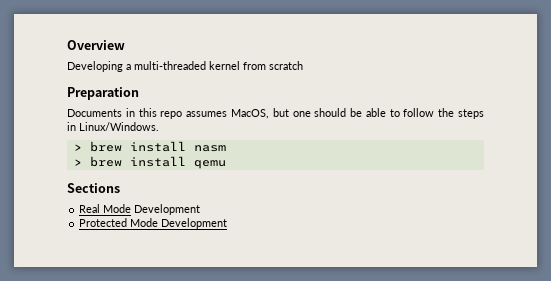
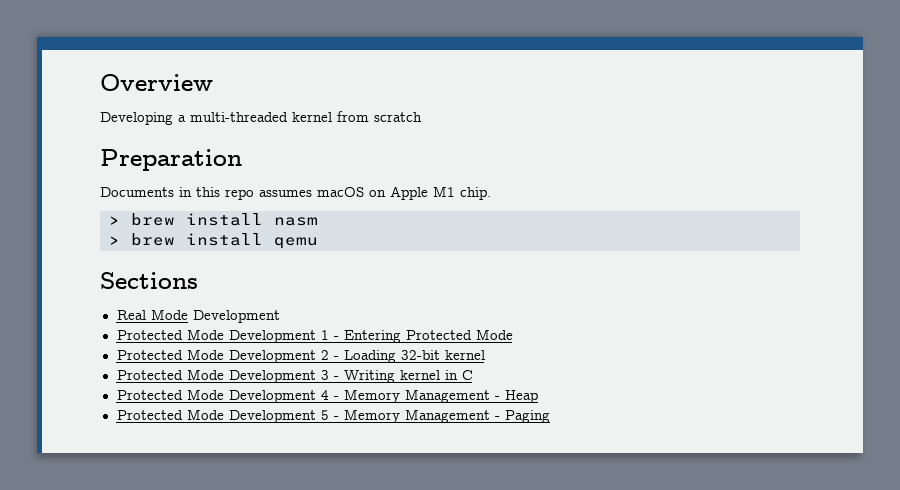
- Documents in this repo assumes MacOS, but one should be able to follow the steps in Linux/Windows.
+ Documents in this repo assumes macOS on Apple M1 chip.
- Protected Mode Development
+ Protected Mode Development 1 - Entering Protected Mode
+ Protected Mode Development 2 - Loading 32-bit kernel
+ Protected Mode Development 3 - Writing kernel in C
+ Protected Mode Development 4 - Memory Management - Heap
+ Protected Mode Development 5 - Memory Management - Paging

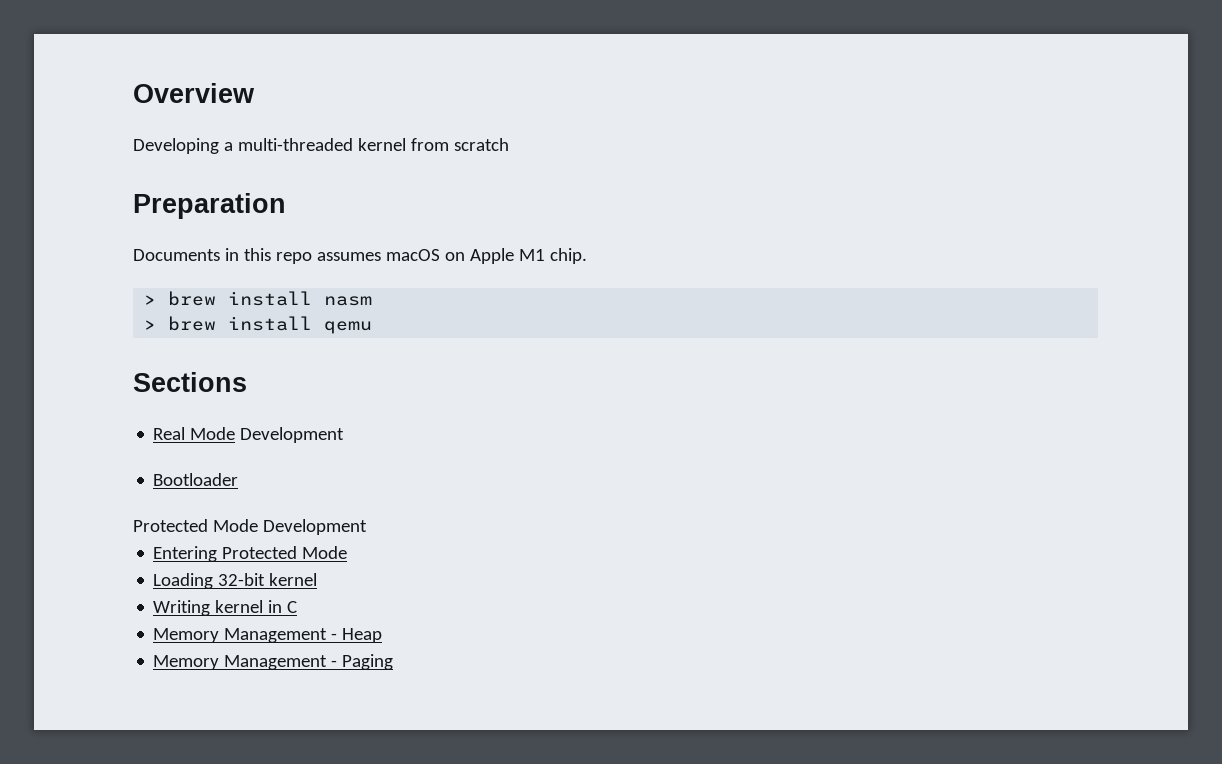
- Protected Mode Development 1 - Entering Protected Mode
+ Bootloader
+ Protected Mode Development
+ Entering Protected Mode
- Protected Mode Development 2 - Loading 32-bit kernel
- Protected Mode Development 3 - Writing kernel in C
+ Loading 32-bit kernel
+ Writing kernel in C
- Protected Mode Development 4 - Memory Management - Heap
+ Memory Management - Heap
- Protected Mode Development 5 - Memory Management - Paging
+ Memory Management - Paging

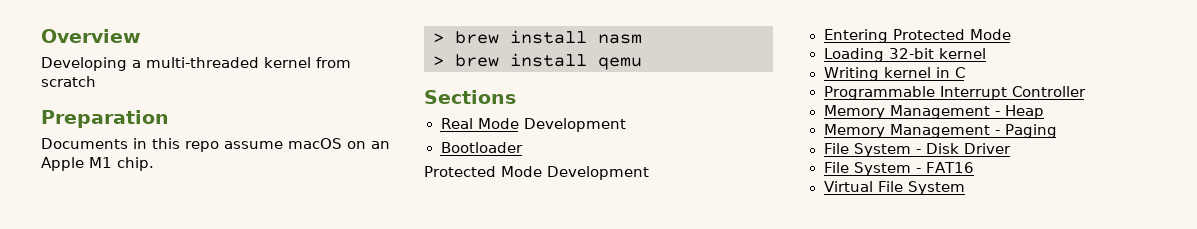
- Documents in this repo assumes macOS on Apple M1 chip.
+ Documents in this repo assume macOS on an Apple M1 chip.
+ Programmable Interrupt Controller
+ File System - Disk Driver
+ File System - FAT16
+ Virtual File System

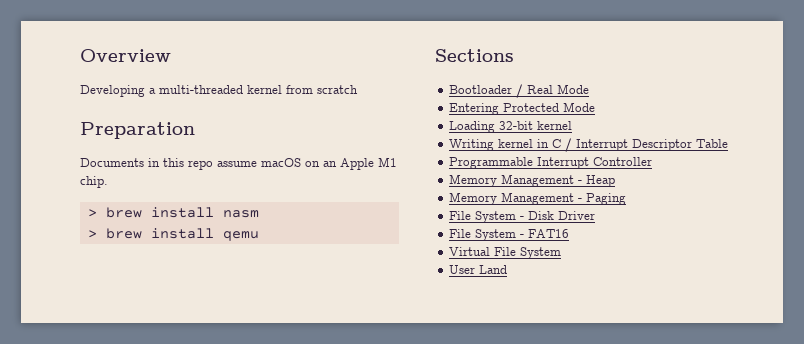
- Real Mode Development
- Bootloader
- Protected Mode Development
+ Bootloader / Real Mode
- Writing kernel in C
+ Writing kernel in C / Interrupt Descriptor Table
+ User Land

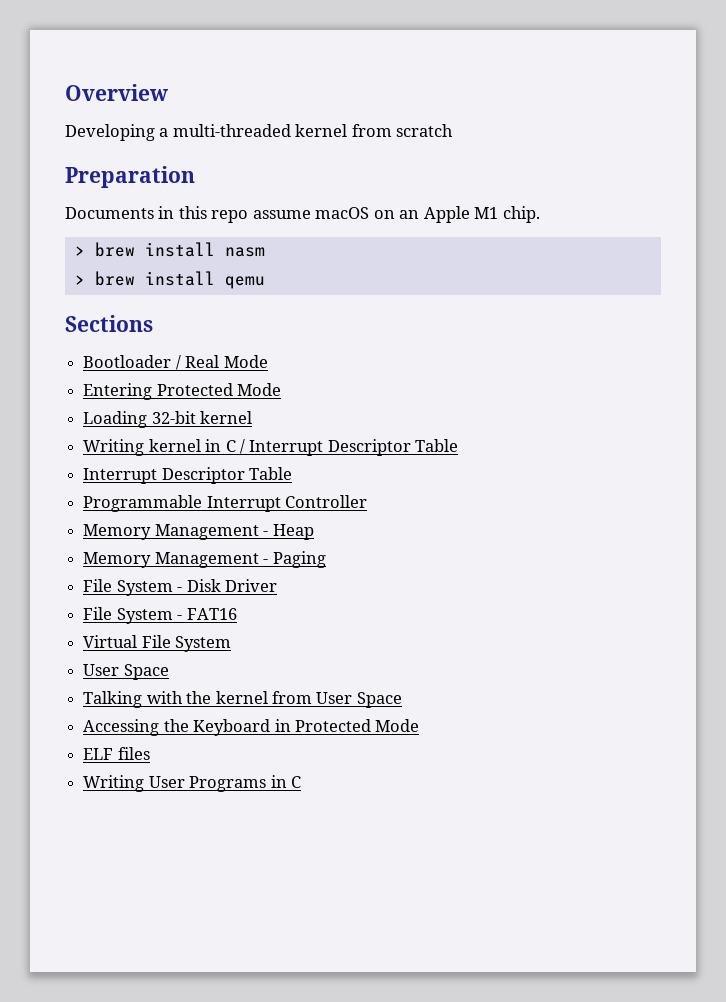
  Writing kernel in C / Interrupt Descriptor Table
+ Interrupt Descriptor Table
  Virtual File System
- User Land
+ User Space
+ Talking with the kernel from User Space
+ Accessing the Keyboard in Protected Mode
+ ELF files
+ Writing User Programs in C

